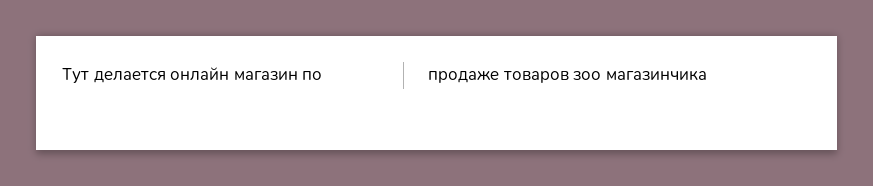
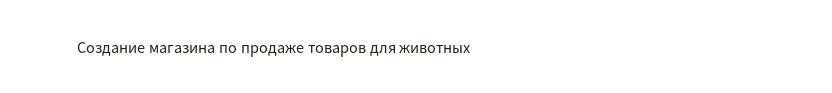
- Тут делается онлайн магазин по продаже товаров зоо магазинчика
+ Создание магазина по продаже товаров для животных

